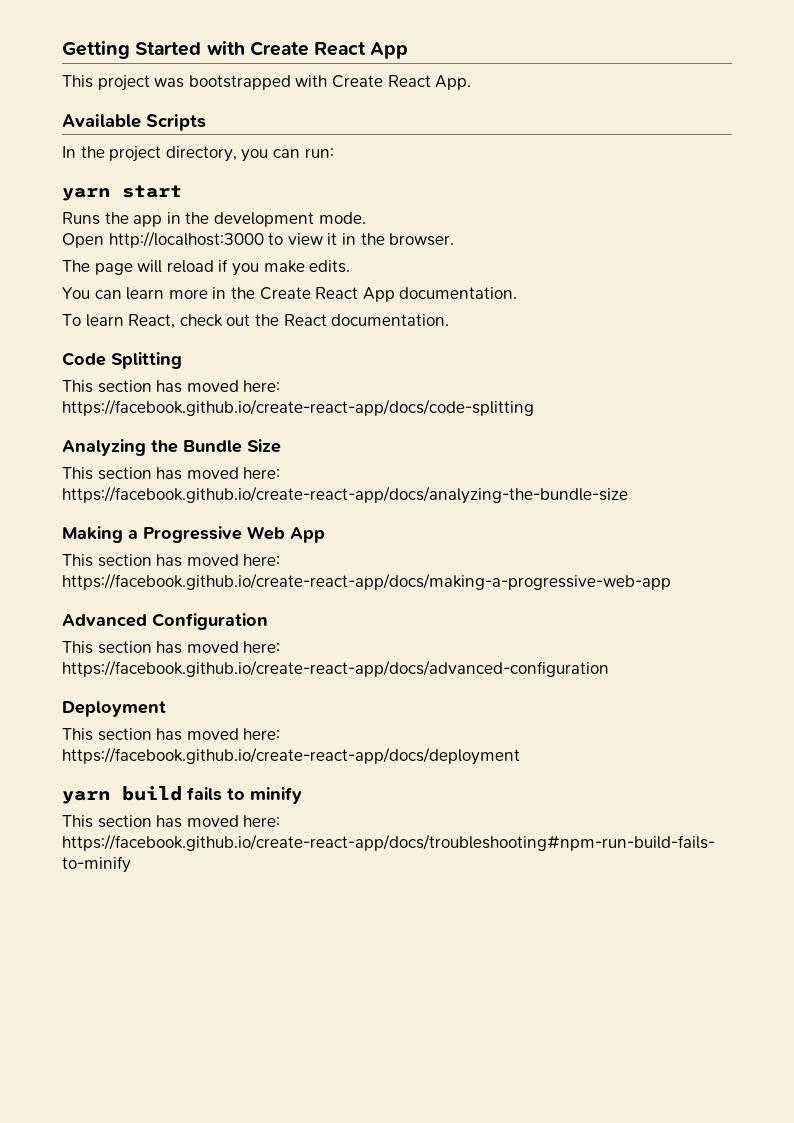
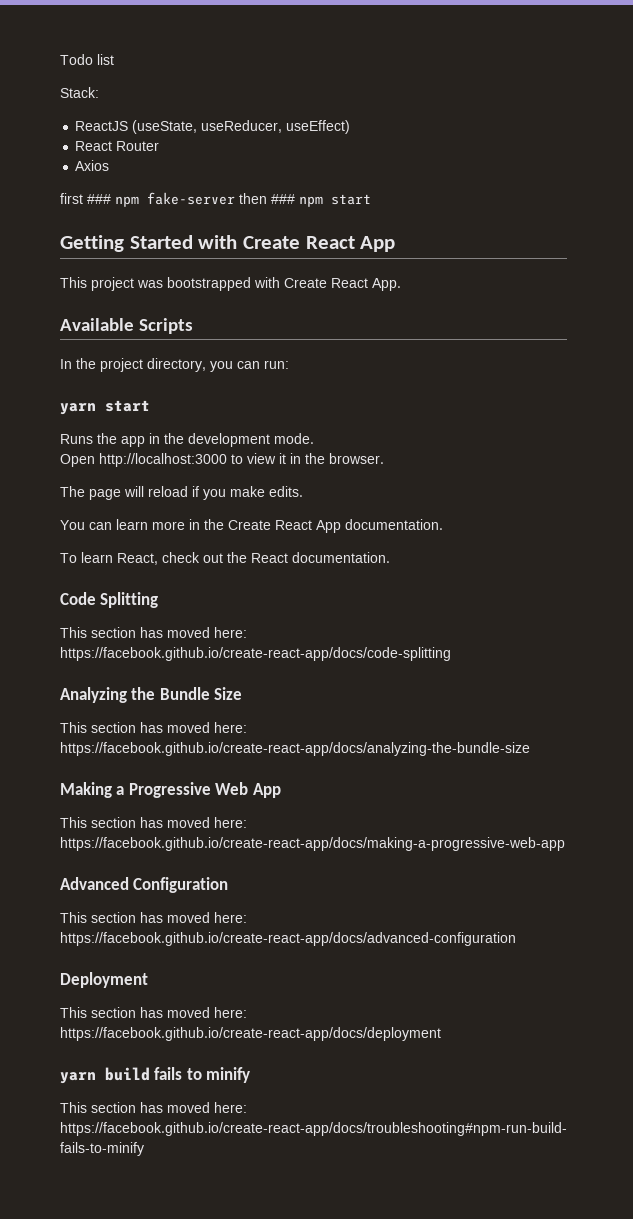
+ Todo list
+ Stack:
+ ReactJS (useState, useReducer, useEffect)
+ React Router
+ Axios
+ first ### npm fake-server then ### npm start

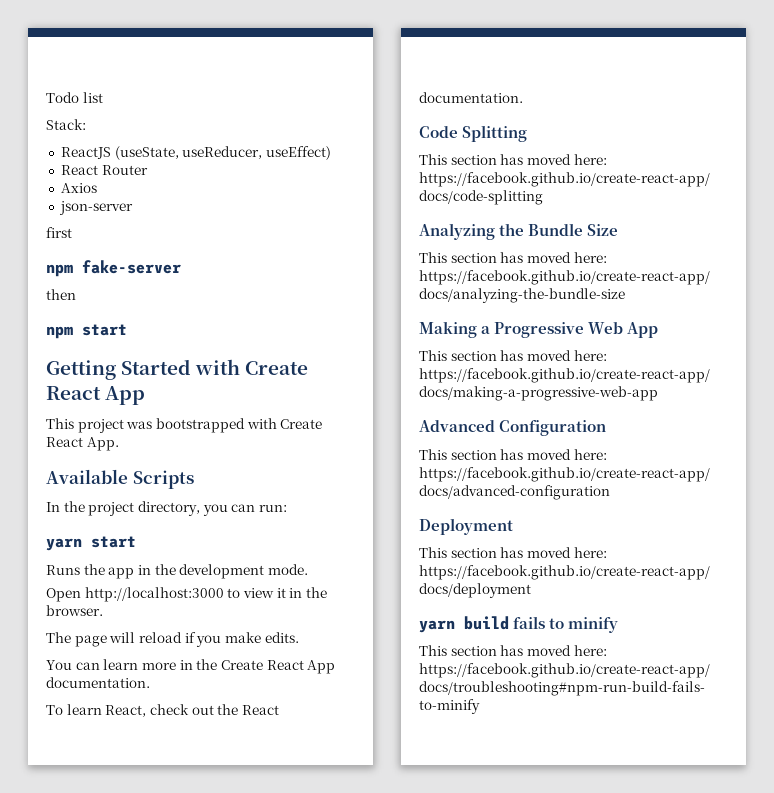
+ json-server
- first ### npm fake-server then ### npm start
+ first
+ npm fake-server
+ then
+ npm start

